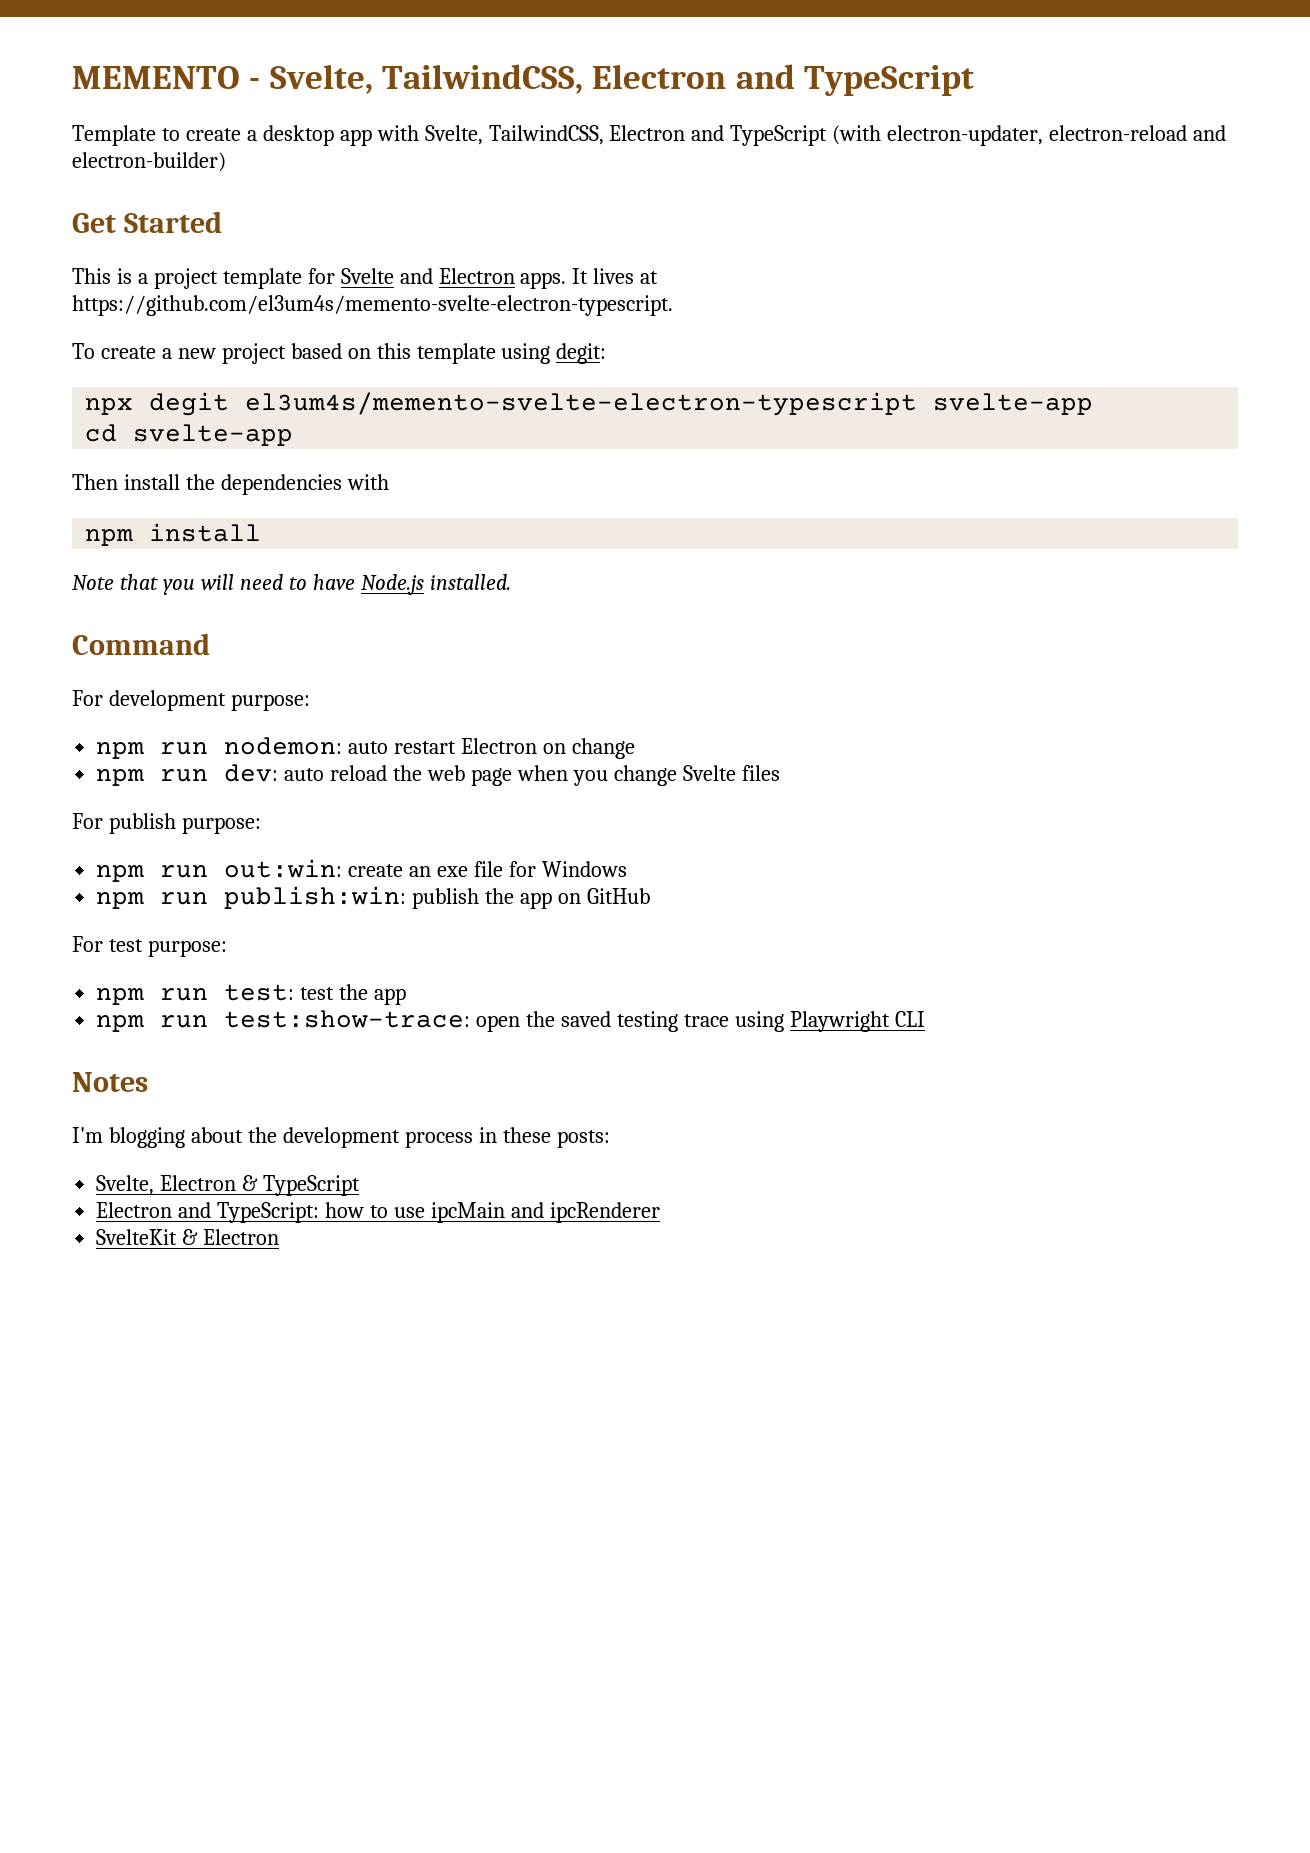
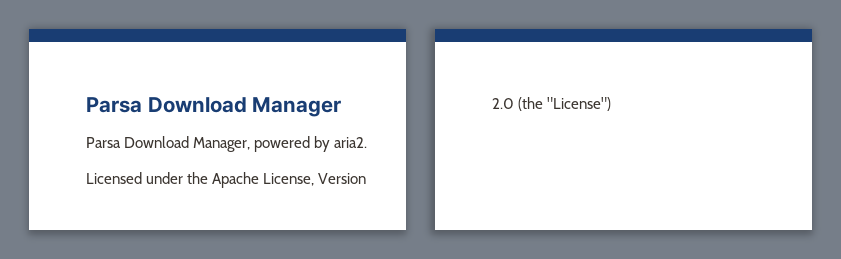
- MEMENTO - Svelte, TailwindCSS, Electron and TypeScript
- Template to create a desktop app with Svelte, TailwindCSS, Electron and TypeScript (with electron-updater, electron-reload and electron-builder)
- Get Started
- This is a project template for Svelte and Electron apps. It lives at https://github.com/el3um4s/memento-svelte-electron-typescript.
- To create a new project based on this template using degit:
- npx degit el3um4s/memento-svelte-electron-typescript svelte-app
- cd svelte-app
- Then install the dependencies with
- npm install
- Note that you will need to have Node.js installed.
- Command
- For development purpose:
- npm run nodemon: auto restart Electron on change
- npm run dev: auto reload the web page when you change Svelte files
- For publish purpose:
- npm run out:win: create an exe file for Windows
- npm run publish:win: publish the app on GitHub
- For test purpose:
- npm run test: test the app
- npm run test:show-trace: open the saved testing trace using Playwright CLI
- Notes
- I'm blogging about the development process in these posts:
- Svelte, Electron & TypeScript
- Electron and TypeScript: how to use ipcMain and ipcRenderer
- SvelteKit & Electron
+ Parsa Download Manager
+ Parsa Download Manager, powered by aria2.
+ Licensed under the Apache License, Version 2.0 (the "License")

